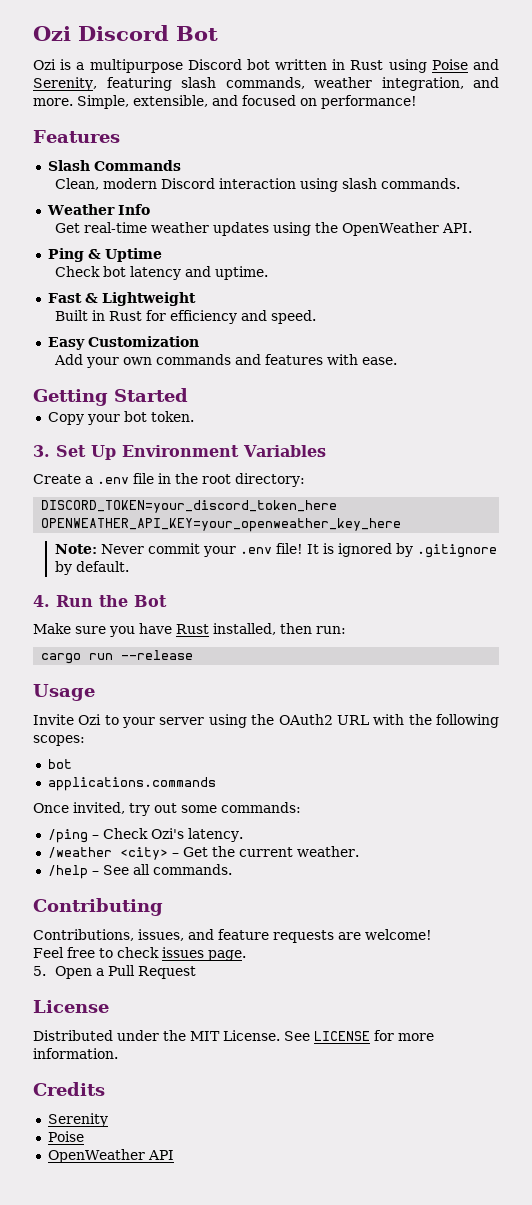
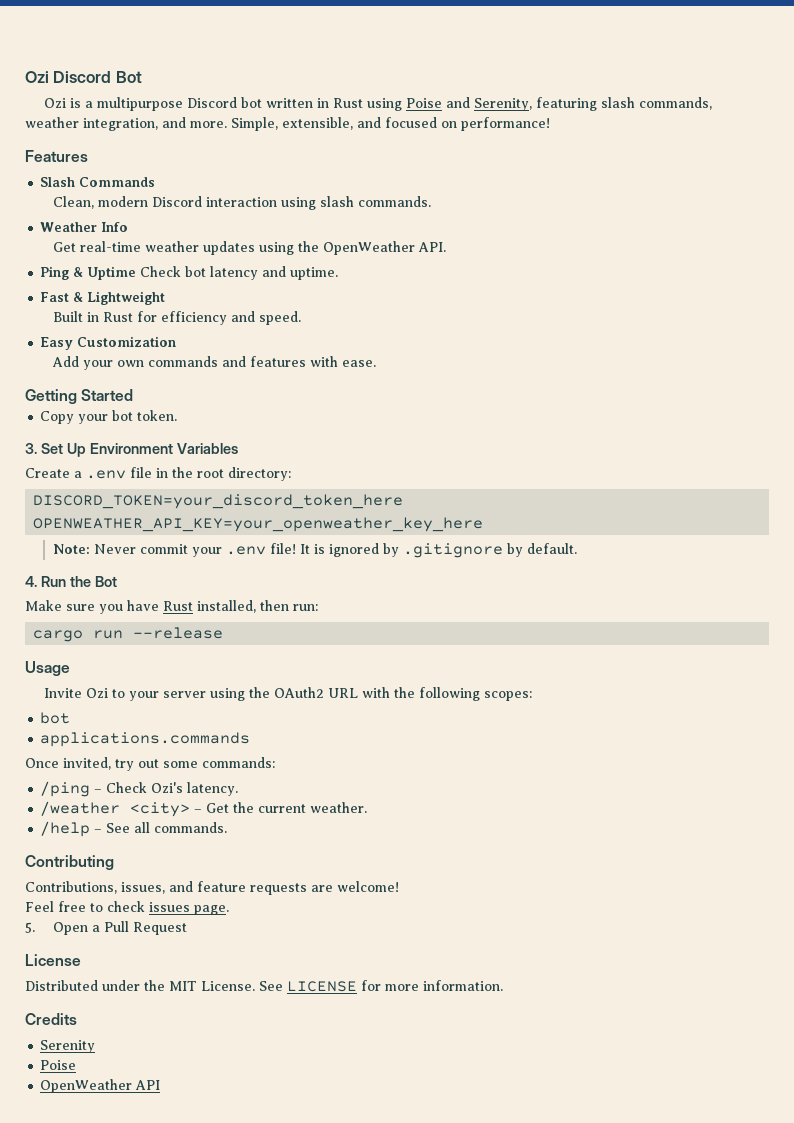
- Ping & Uptime
- Check bot latency and uptime.
+ Ping & Uptime Check bot latency and uptime.

